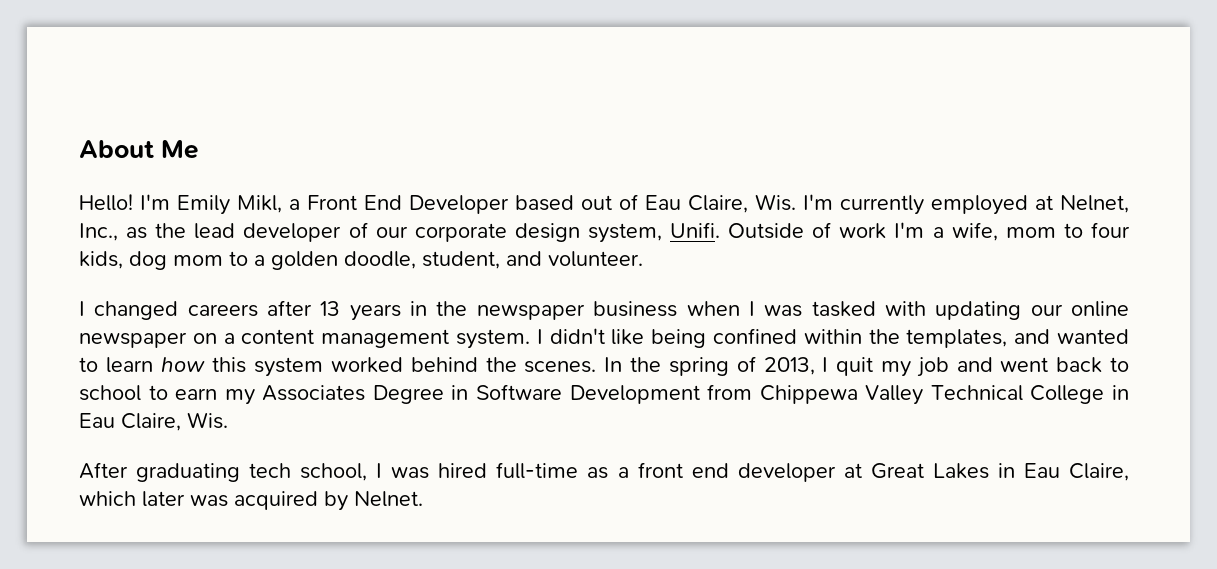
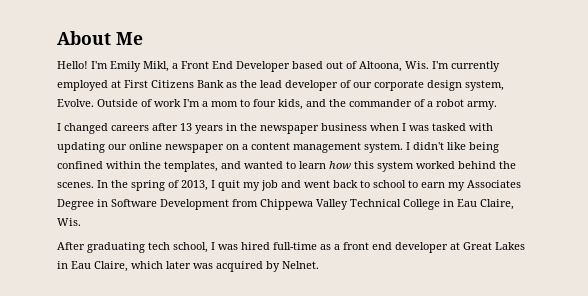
- I'm Emily Mikl, a Front End Developer based out of Eau Claire, Wis. I'm currently employed at Nelnet, Inc., as the lead developer of our corporate design system, Unifi.
+ I'm Emily Mikl, a Front End Developer based out of Altoona, Wis. I'm currently employed at First Citizens Bank as the lead developer of our corporate design system, Evolve.
- Outside of work I'm a wife, mom to four kids, dog mom to a golden doodle, student, and volunteer.
+ Outside of work I'm a mom to four kids, and the commander of a robot army.

